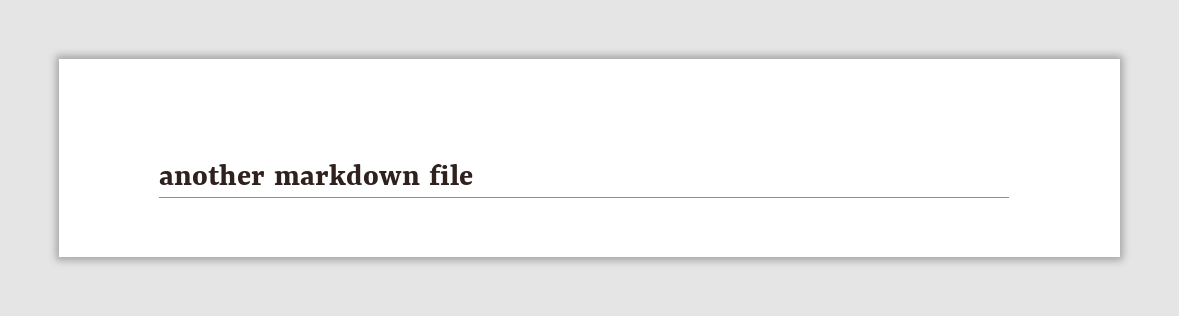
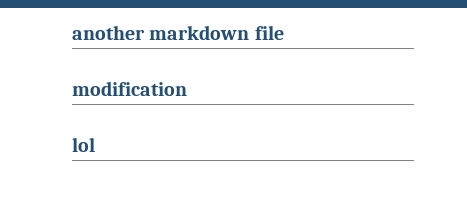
+ modification
+ lol

